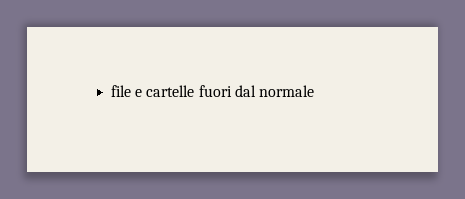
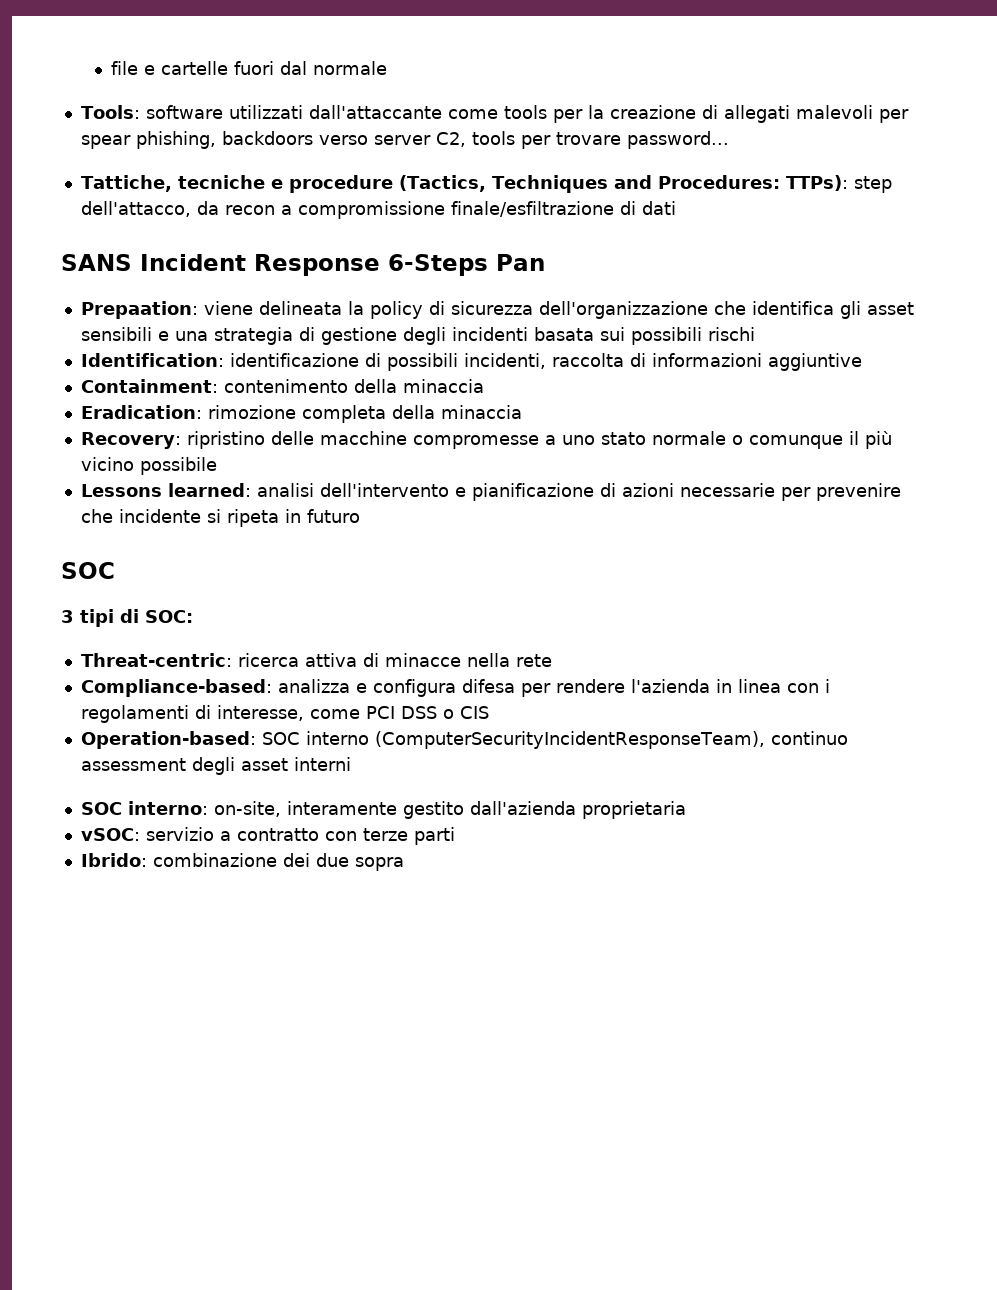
+ Tools: software utilizzati dall'attaccante come tools per la creazione di allegati malevoli per spear phishing, backdoors verso server C2, tools per trovare password...
+ Tattiche, tecniche e procedure (Tactics, Techniques and Procedures: TTPs): step dell'attacco, da recon a compromissione finale/esfiltrazione di dati
+ SANS Incident Response 6-Steps Pan
+ Prepaation: viene delineata la policy di sicurezza dell'organizzazione che identifica gli asset sensibili e una strategia di gestione degli incidenti basata sui possibili rischi
+ Identification: identificazione di possibili incidenti, raccolta di informazioni aggiuntive
+ Containment: contenimento della minaccia
+ Eradication: rimozione completa della minaccia
+ Recovery: ripristino delle macchine compromesse a uno stato normale o comunque il più vicino possibile
+ Lessons learned: analisi dell'intervento e pianificazione di azioni necessarie per prevenire che incidente si ripeta in futuro
+ SOC
+ 3 tipi di SOC:
+ Threat-centric: ricerca attiva di minacce nella rete
+ Compliance-based: analizza e configura difesa per rendere l'azienda in linea con i regolamenti di interesse, come PCI DSS o CIS
+ Operation-based: SOC interno (ComputerSecurityIncidentResponseTeam), continuo assessment degli asset interni
+ SOC interno: on-site, interamente gestito dall'azienda proprietaria
+ vSOC: servizio a contratto con terze parti
+ Ibrido: combinazione dei due sopra

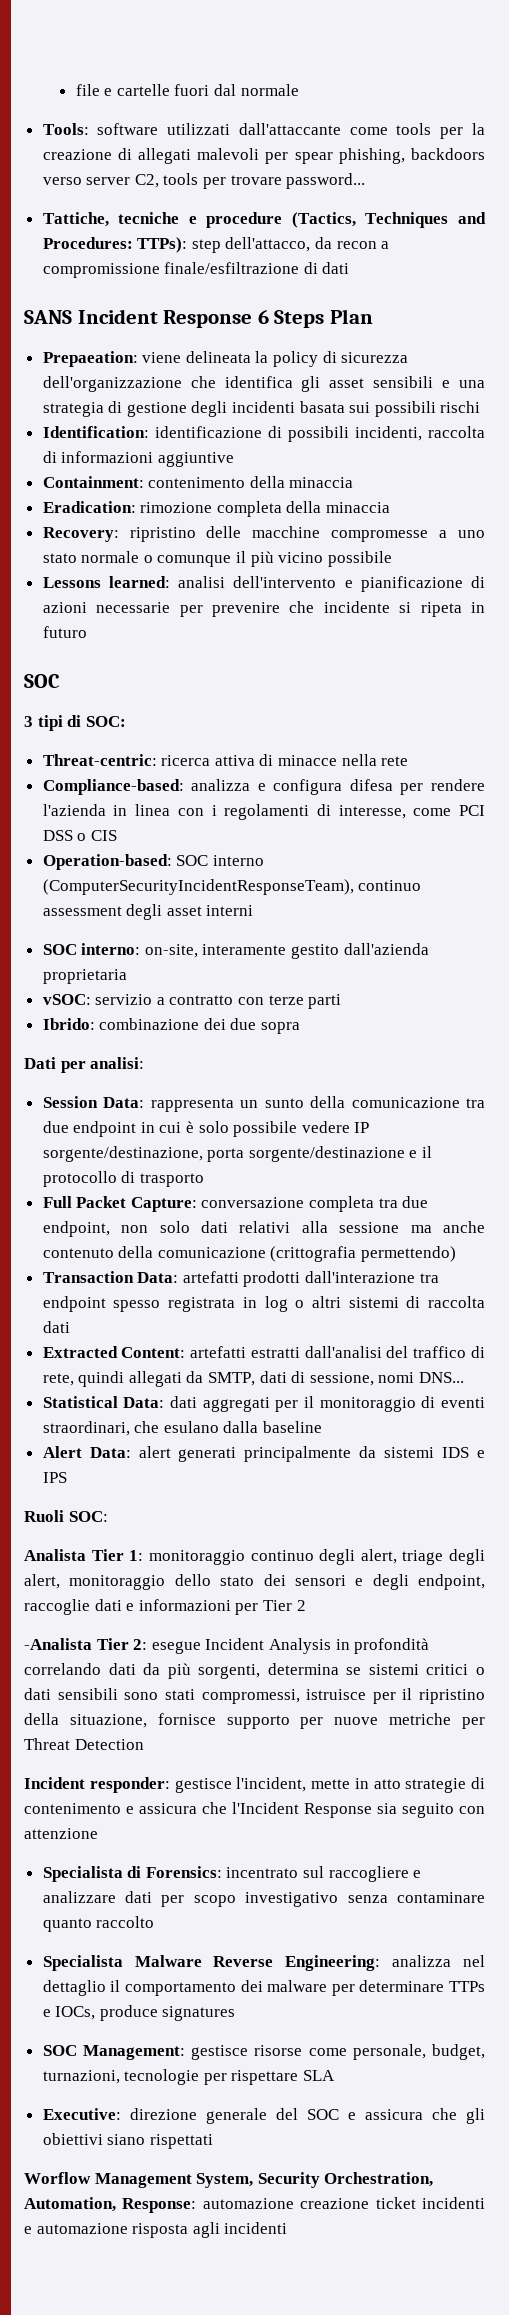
- SANS Incident Response 6-Steps Pan
- Prepaation: viene delineata la policy di sicurezza dell'organizzazione che identifica gli asset sensibili e una strategia di gestione degli incidenti basata sui possibili rischi
+ SANS Incident Response 6 Steps Plan
+ Prepaeation: viene delineata la policy di sicurezza dell'organizzazione che identifica gli asset sensibili e una strategia di gestione degli incidenti basata sui possibili rischi
+ Dati per analisi:
+ Session Data: rappresenta un sunto della comunicazione tra due endpoint in cui è solo possibile vedere IP sorgente/destinazione, porta sorgente/destinazione e il protocollo di trasporto
+ Full Packet Capture: conversazione completa tra due endpoint, non solo dati relativi alla sessione ma anche contenuto della comunicazione (crittografia permettendo)
+ Transaction Data: artefatti prodotti dall'interazione tra endpoint spesso registrata in log o altri sistemi di raccolta dati
+ Extracted Content: artefatti estratti dall'analisi del traffico di rete, quindi allegati da SMTP, dati di sessione, nomi DNS...
+ Statistical Data: dati aggregati per il monitoraggio di eventi straordinari, che esulano dalla baseline
+ Alert Data: alert generati principalmente da sistemi IDS e IPS
+ Ruoli SOC:
+ Analista Tier 1: monitoraggio continuo degli alert, triage degli alert, monitoraggio dello stato dei sensori e degli endpoint, raccoglie dati e informazioni per Tier 2
+ -Analista Tier 2: esegue Incident Analysis in profondità correlando dati da più sorgenti, determina se sistemi critici o dati sensibili sono stati compromessi, istruisce per il ripristino della situazione, fornisce supporto per nuove metriche per Threat Detection
+ Incident responder: gestisce l'incident, mette in atto strategie di contenimento e assicura che l'Incident Response sia seguito con attenzione
+ Specialista di Forensics: incentrato sul raccogliere e analizzare dati per scopo investigativo senza contaminare quanto raccolto
+ Specialista Malware Reverse Engineering: analizza nel dettaglio il comportamento dei malware per determinare TTPs e IOCs, produce signatures
+ SOC Management: gestisce risorse come personale, budget, turnazioni, tecnologie per rispettare SLA
+ Executive: direzione generale del SOC e assicura che gli obiettivi siano rispettati
+ Worflow Management System, Security Orchestration, Automation, Response: automazione creazione ticket incidenti e automazione risposta agli incidenti

